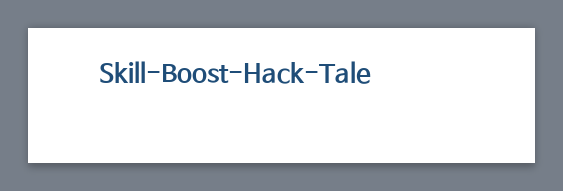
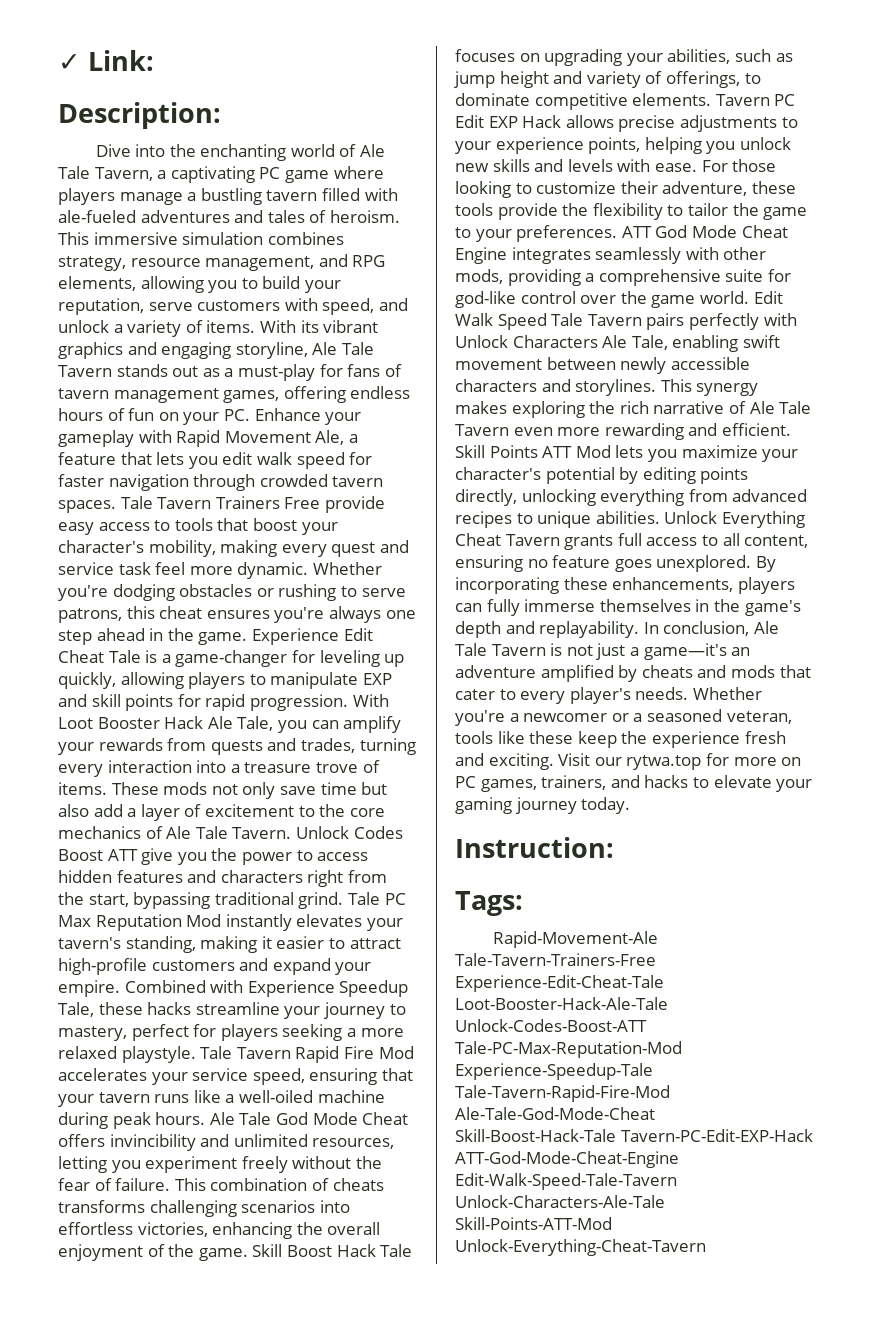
- Skill-Boost-Hack-Tale
+ ✓ Link:
+ Description:
+ Dive into the enchanting world of Ale Tale Tavern, a captivating PC game where players manage a bustling tavern filled with ale-fueled adventures and tales of heroism. This immersive simulation combines strategy, resource management, and RPG elements, allowing you to build your reputation, serve customers with speed, and unlock a variety of items. With its vibrant graphics and engaging storyline, Ale Tale Tavern stands out as a must-play for fans of tavern management games, offering endless hours of fun on your PC. Enhance your gameplay with Rapid Movement Ale, a feature that lets you edit walk speed for faster navigation through crowded tavern spaces. Tale Tavern Trainers Free provide easy access to tools that boost your character's mobility, making every quest and service task feel more dynamic. Whether you're dodging obstacles or rushing to serve patrons, this cheat ensures you're always one step ahead in the game. Experience Edit Cheat Tale is a game-changer for leveling up quickly, allowing players to manipulate EXP and skill points for rapid progression. With Loot Booster Hack Ale Tale, you can amplify your rewards from quests and trades, turning every interaction into a treasure trove of items. These mods not only save time but also add a layer of excitement to the core mechanics of Ale Tale Tavern. Unlock Codes Boost ATT give you the power to access hidden features and characters right from the start, bypassing traditional grind. Tale PC Max Reputation Mod instantly elevates your tavern's standing, making it easier to attract high-profile customers and expand your empire. Combined with Experience Speedup Tale, these hacks streamline your journey to mastery, perfect for players seeking a more relaxed playstyle. Tale Tavern Rapid Fire Mod accelerates your service speed, ensuring that your tavern runs like a well-oiled machine during peak hours. Ale Tale God Mode Cheat offers invincibility and unlimited resources, letting you experiment freely without the fear of failure. This combination of cheats transforms challenging scenarios into effortless victories, enhancing the overall enjoyment of the game. Skill Boost Hack Tale focuses on upgrading your abilities, such as jump height and variety of offerings, to dominate competitive elements. Tavern PC Edit EXP Hack allows precise adjustments to your experience points, helping you unlock new skills and levels with ease. For those looking to customize their adventure, these tools provide the flexibility to tailor the game to your preferences. ATT God Mode Cheat Engine integrates seamlessly with other mods, providing a comprehensive suite for god-like control over the game world. Edit Walk Speed Tale Tavern pairs perfectly with Unlock Characters Ale Tale, enabling swift movement between newly accessible characters and storylines. This synergy makes exploring the rich narrative of Ale Tale Tavern even more rewarding and efficient. Skill Points ATT Mod lets you maximize your character's potential by editing points directly, unlocking everything from advanced recipes to unique abilities. Unlock Everything Cheat Tavern grants full access to all content, ensuring no feature goes unexplored. By incorporating these enhancements, players can fully immerse themselves in the game's depth and replayability. In conclusion, Ale Tale Tavern is not just a game—it's an adventure amplified by cheats and mods that cater to every player's needs. Whether you're a newcomer or a seasoned veteran, tools like these keep the experience fresh and exciting. Visit our rytwa.top for more on PC games, trainers, and hacks to elevate your gaming journey today.
+ Instruction:
+ Tags:
+ Rapid-Movement-Ale Tale-Tavern-Trainers-Free Experience-Edit-Cheat-Tale Loot-Booster-Hack-Ale-Tale Unlock-Codes-Boost-ATT Tale-PC-Max-Reputation-Mod Experience-Speedup-Tale Tale-Tavern-Rapid-Fire-Mod Ale-Tale-God-Mode-Cheat Skill-Boost-Hack-Tale Tavern-PC-Edit-EXP-Hack ATT-God-Mode-Cheat-Engine Edit-Walk-Speed-Tale-Tavern Unlock-Characters-Ale-Tale Skill-Points-ATT-Mod Unlock-Everything-Cheat-Tavern

